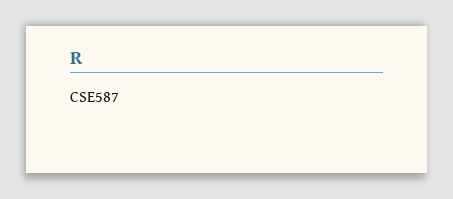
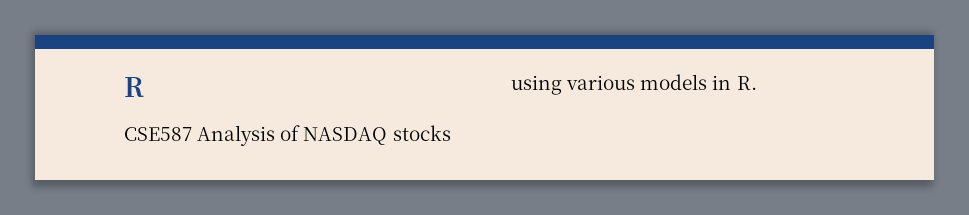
- CSE587
+ CSE587 Analysis of NASDAQ stocks using various models in R.

